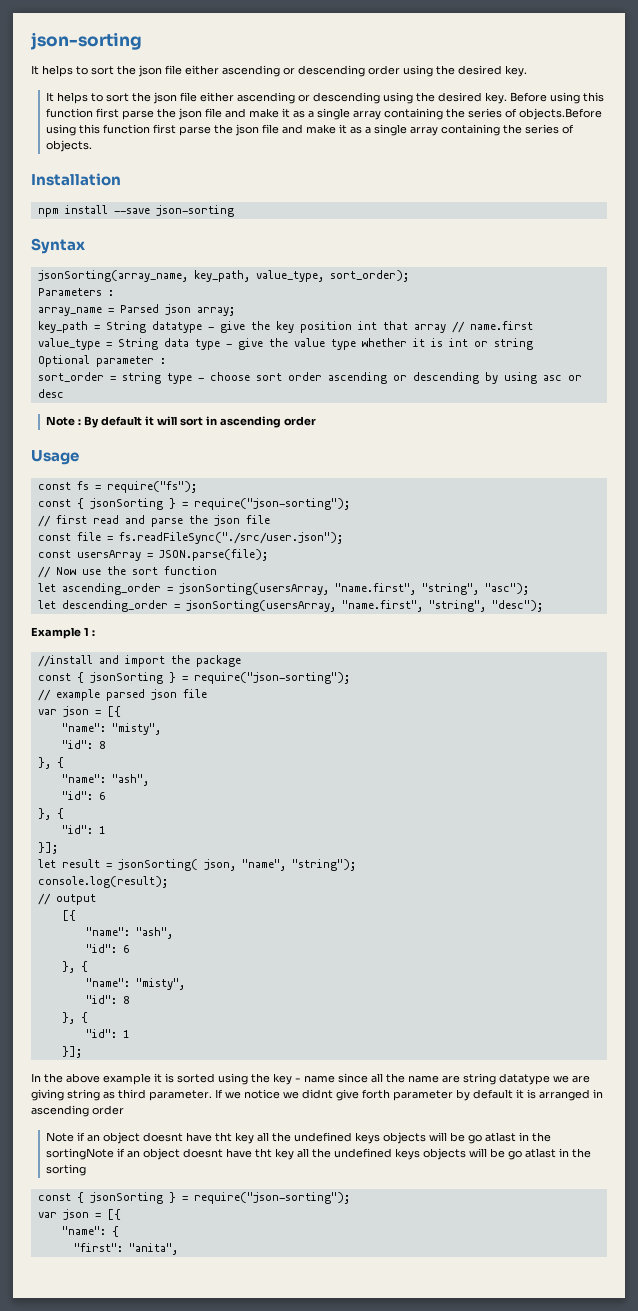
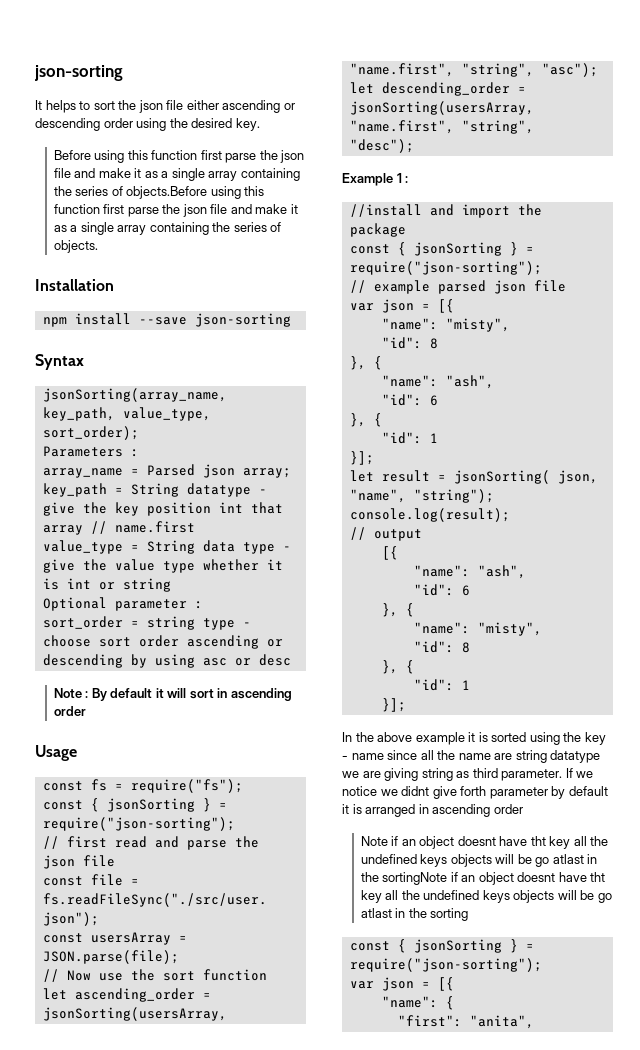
- It helps to sort the json file either ascending or descending using the desired key.

